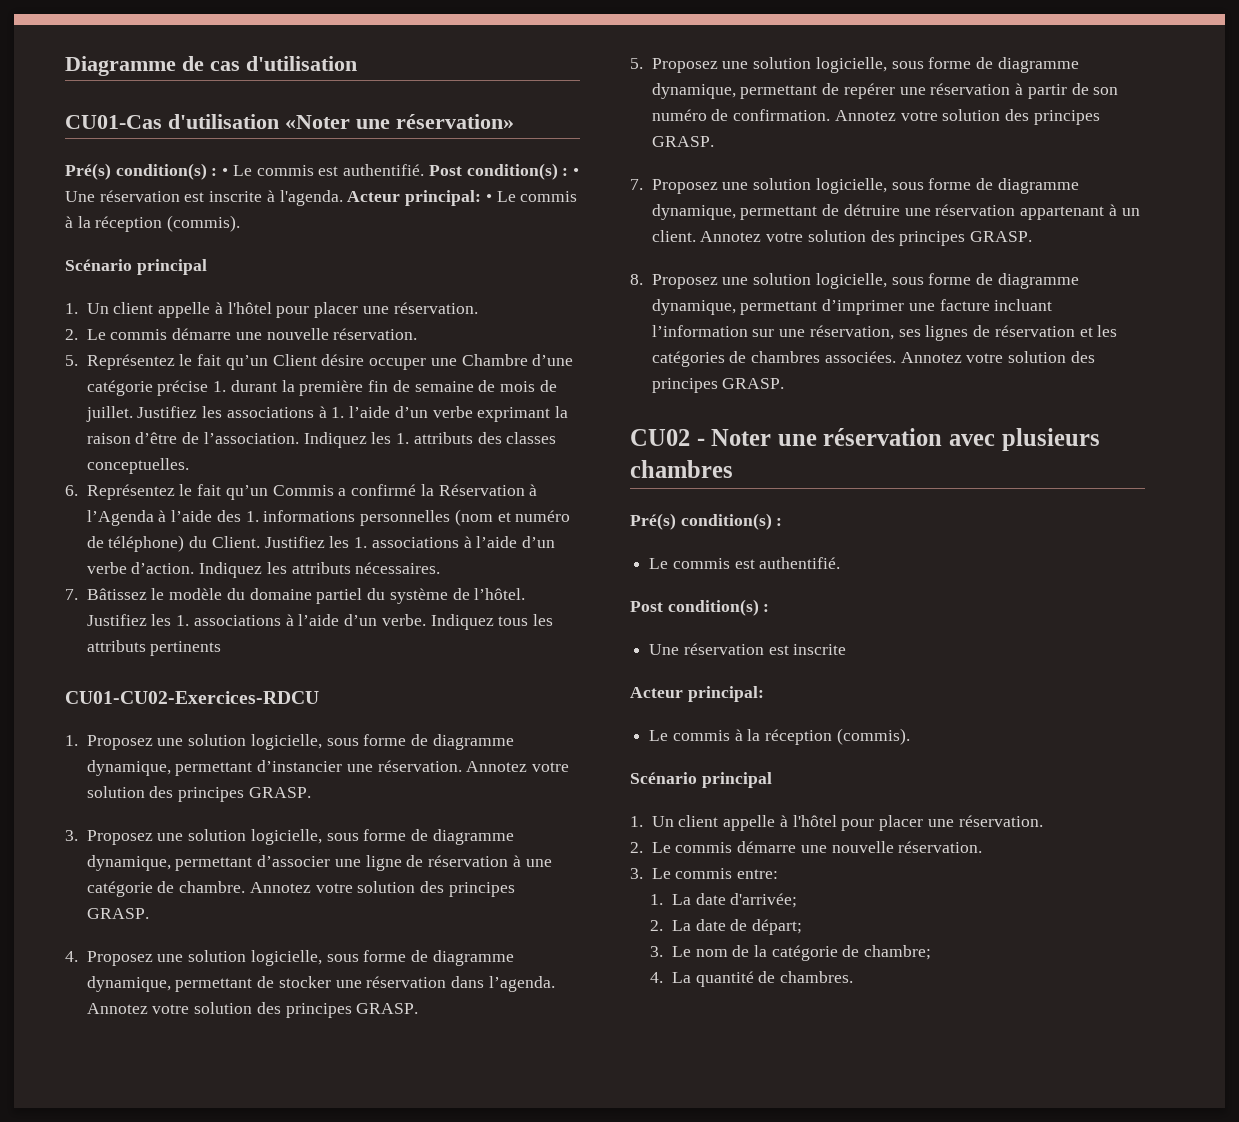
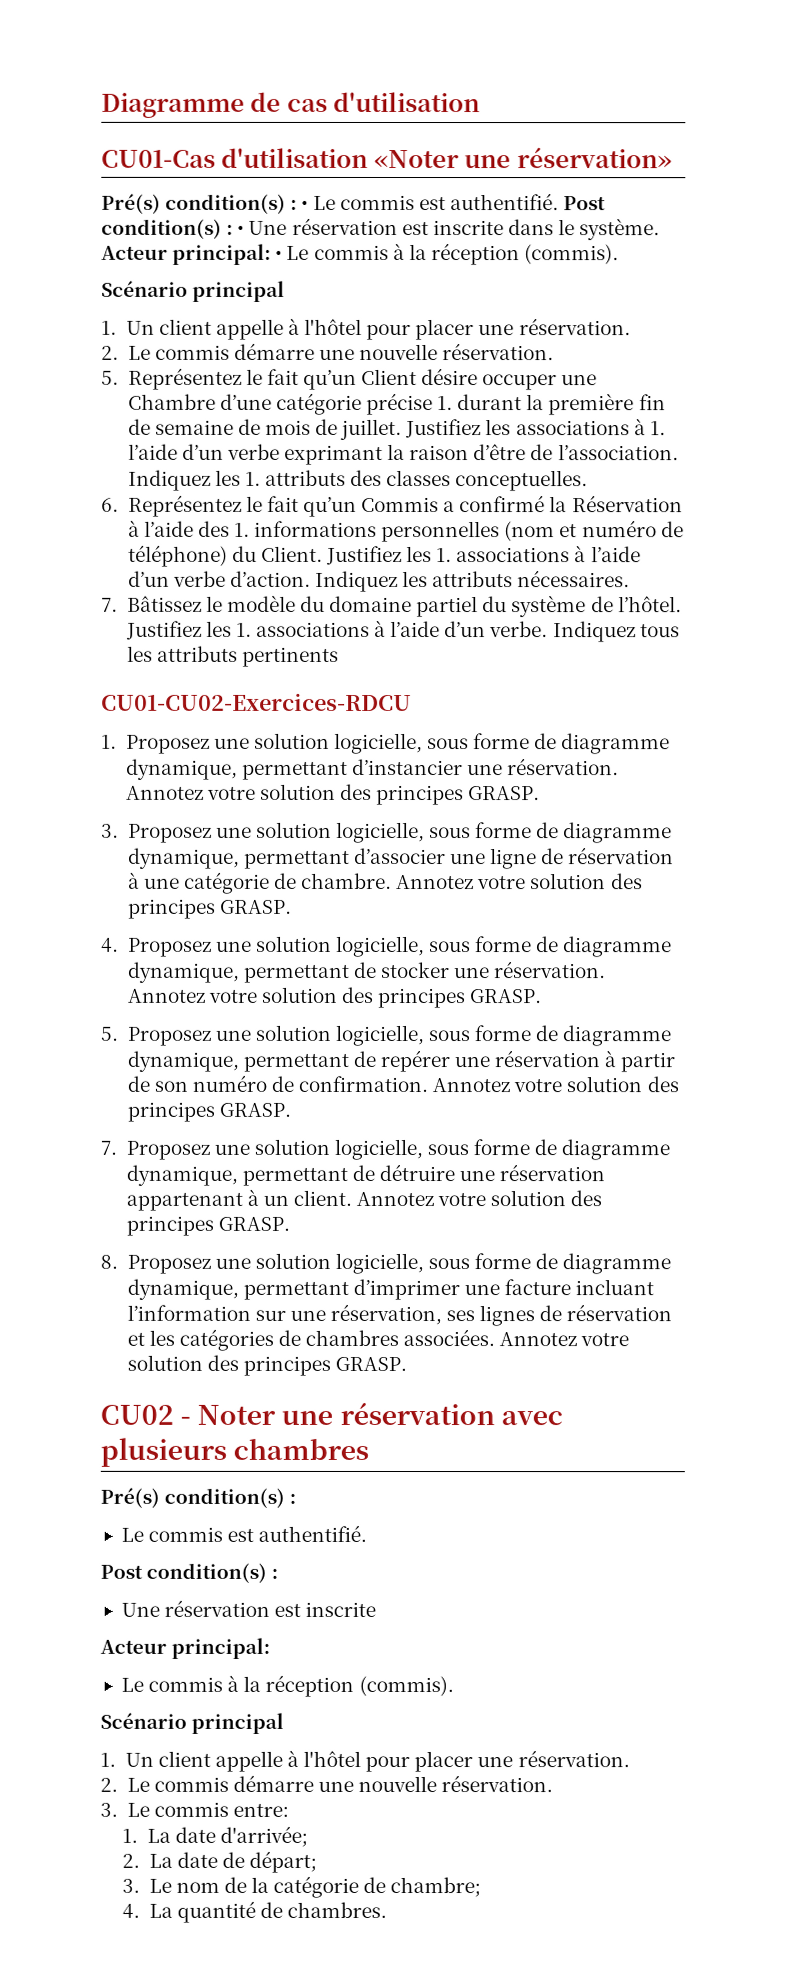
- Post condition(s) : • Une réservation est inscrite à l'agenda.
+ Post condition(s) : • Une réservation est inscrite dans le système.
- 6. Représentez le fait qu’un Commis a confirmé la Réservation à l’Agenda à l’aide des 1. informations personnelles (nom et numéro de téléphone) du Client.
+ 6. Représentez le fait qu’un Commis a confirmé la Réservation à l’aide des 1. informations personnelles (nom et numéro de téléphone) du Client.
- 4. Proposez une solution logicielle, sous forme de diagramme dynamique, permettant de stocker une réservation dans l’agenda.
+ 4. Proposez une solution logicielle, sous forme de diagramme dynamique, permettant de stocker une réservation.

